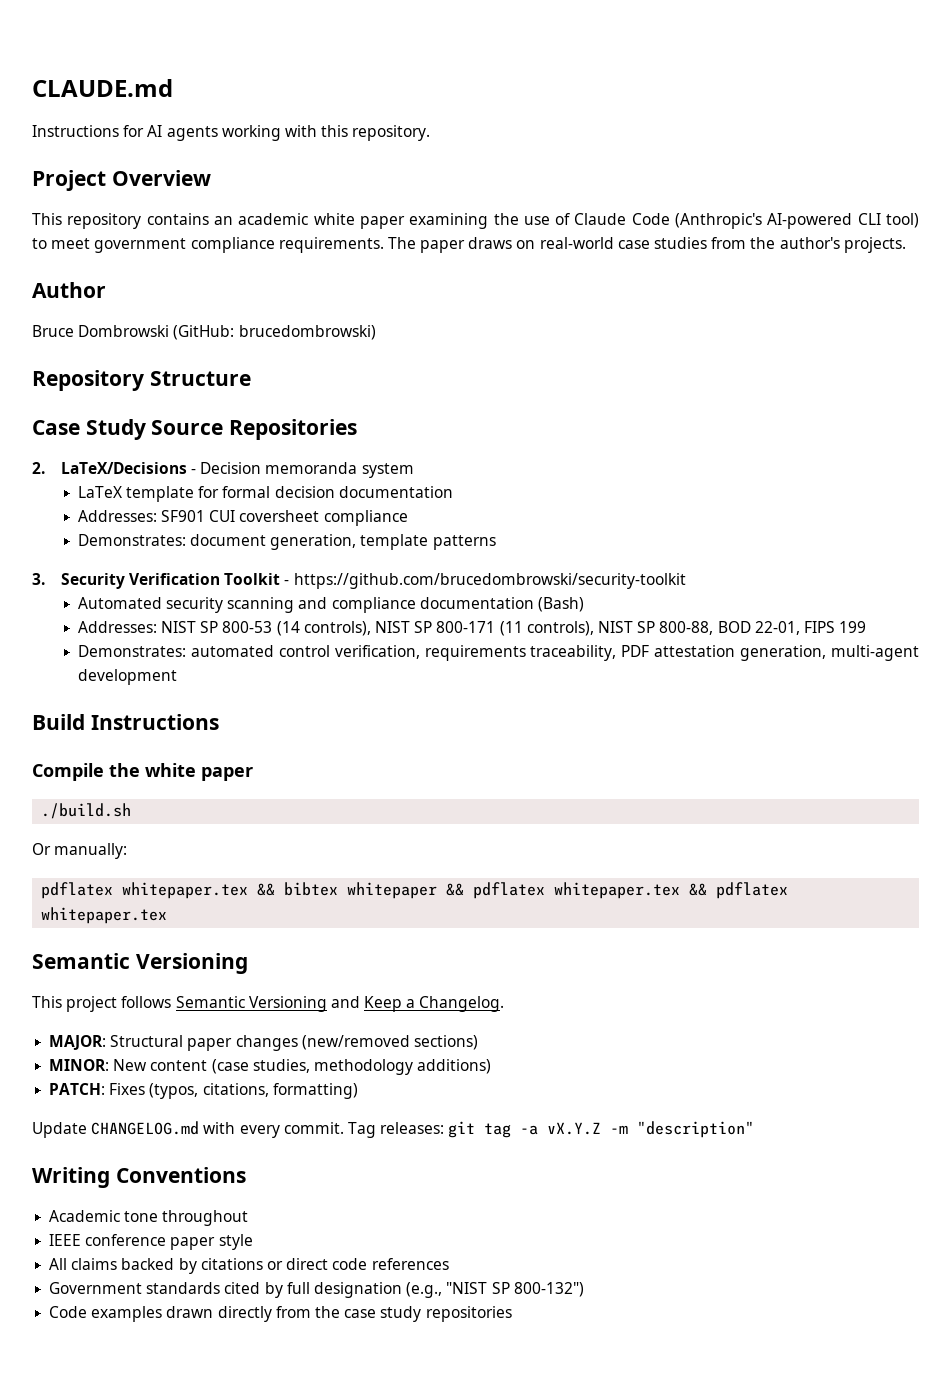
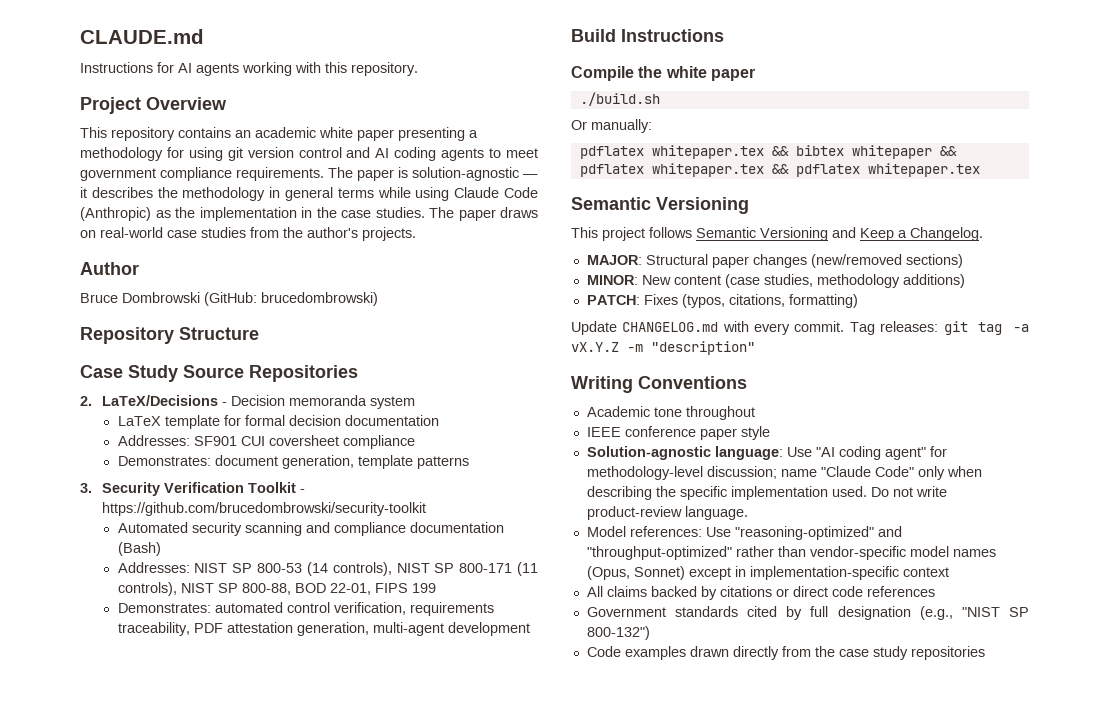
- This repository contains an academic white paper examining the use of Claude Code (Anthropic's AI-powered CLI tool) to meet government compliance requirements.
+ This repository contains an academic white paper presenting a methodology for using git version control and AI coding agents to meet government compliance requirements.
- The paper draws on real-world case studies from the author's projects.
+ The paper is solution-agnostic — it describes the methodology in general terms while using Claude Code (Anthropic) as the implementation in the case studies. The paper draws on real-world case studies from the author's projects.
+ Solution-agnostic language: Use "AI coding agent" for methodology-level discussion; name "Claude Code" only when describing the specific implementation used. Do not write product-review language.
+ Model references: Use "reasoning-optimized" and "throughput-optimized" rather than vendor-specific model names (Opus, Sonnet) except in implementation-specific context

